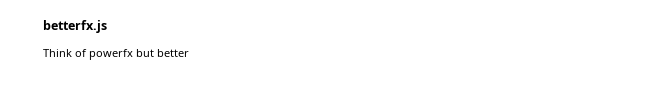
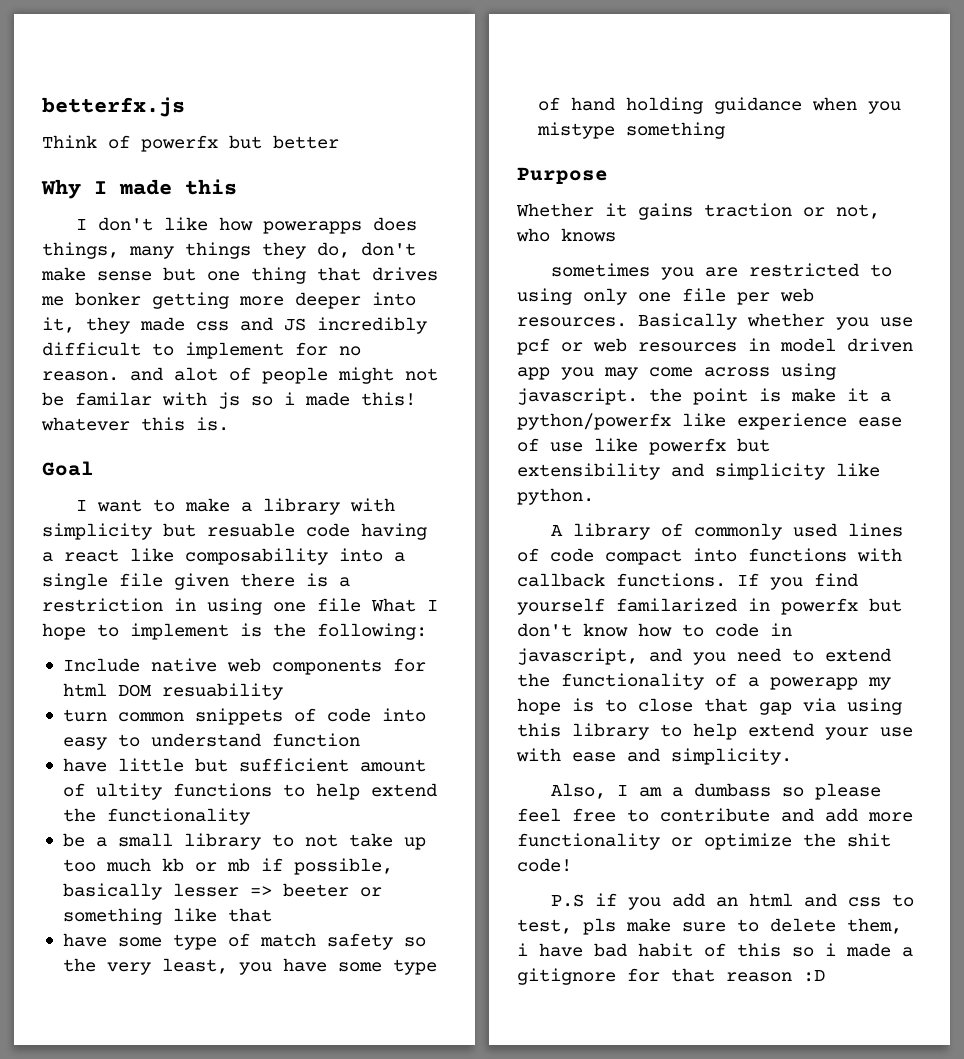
+ Why I made this
+ I don't like how powerapps does things, many things they do, don't make sense but one thing that drives me bonker getting more deeper into it, they made css and JS incredibly difficult to implement for no reason. and alot of people might not be familar with js so i made this! whatever this is.
+ Goal
+ I want to make a library with simplicity but resuable code having a react like composability into a single file given there is a restriction in using one file What I hope to implement is the following:
+ Include native web components for html DOM resuability
+ turn common snippets of code into easy to understand function
+ have little but sufficient amount of ultity functions to help extend the functionality
+ be a small library to not take up too much kb or mb if possible, basically lesser => beeter or something like that
+ have some type of match safety so the very least, you have some type of hand holding guidance when you mistype something
+ Purpose
+ Whether it gains traction or not, who knows
+ sometimes you are restricted to using only one file per web resources. Basically whether you use pcf or web resources in model driven app you may come across using javascript. the point is make it a python/powerfx like experience ease of use like powerfx but extensibility and simplicity like python.
+ A library of commonly used lines of code compact into functions with callback functions. If you find yourself familarized in powerfx but don't know how to code in javascript, and you need to extend the functionality of a powerapp my hope is to close that gap via using this library to help extend your use with ease and simplicity.
+ Also, I am a dumbass so please feel free to contribute and add more functionality or optimize the shit code!
+ P.S if you add an html and css to test, pls make sure to delete them, i have bad habit of this so i made a gitignore for that reason :D

